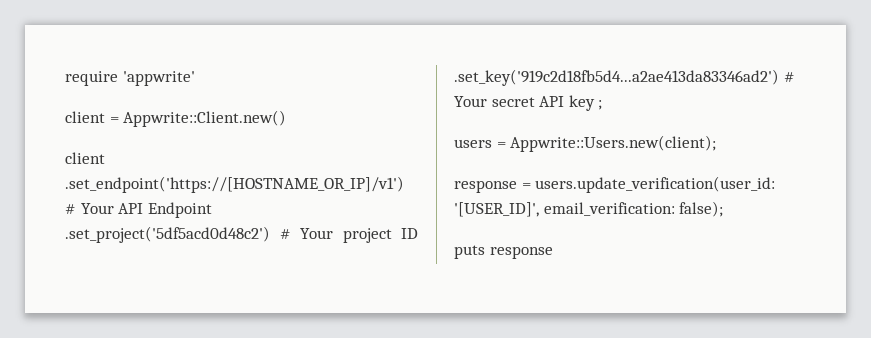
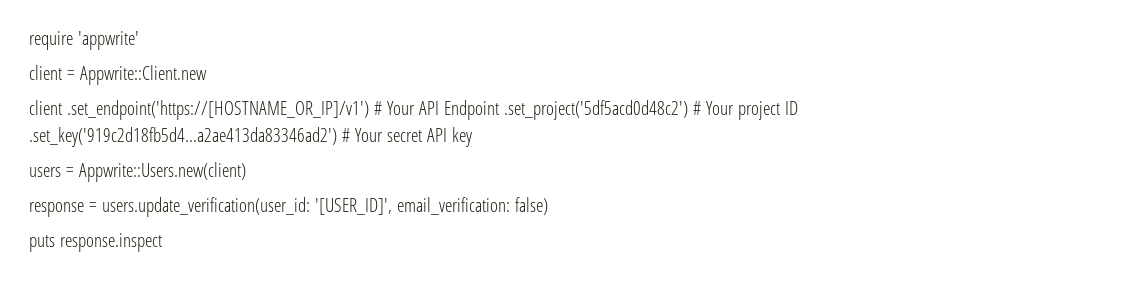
- client = Appwrite::Client.new()
+ client = Appwrite::Client.new
- client .set_endpoint('https://[HOSTNAME_OR_IP]/v1') # Your API Endpoint .set_project('5df5acd0d48c2') # Your project ID .set_key('919c2d18fb5d4...a2ae413da83346ad2') # Your secret API key ;
+ client .set_endpoint('https://[HOSTNAME_OR_IP]/v1') # Your API Endpoint .set_project('5df5acd0d48c2') # Your project ID .set_key('919c2d18fb5d4...a2ae413da83346ad2') # Your secret API key
- users = Appwrite::Users.new(client);
+ users = Appwrite::Users.new(client)
- response = users.update_verification(user_id: '[USER_ID]', email_verification: false);
+ response = users.update_verification(user_id: '[USER_ID]', email_verification: false)
- puts response
+ puts response.inspect

